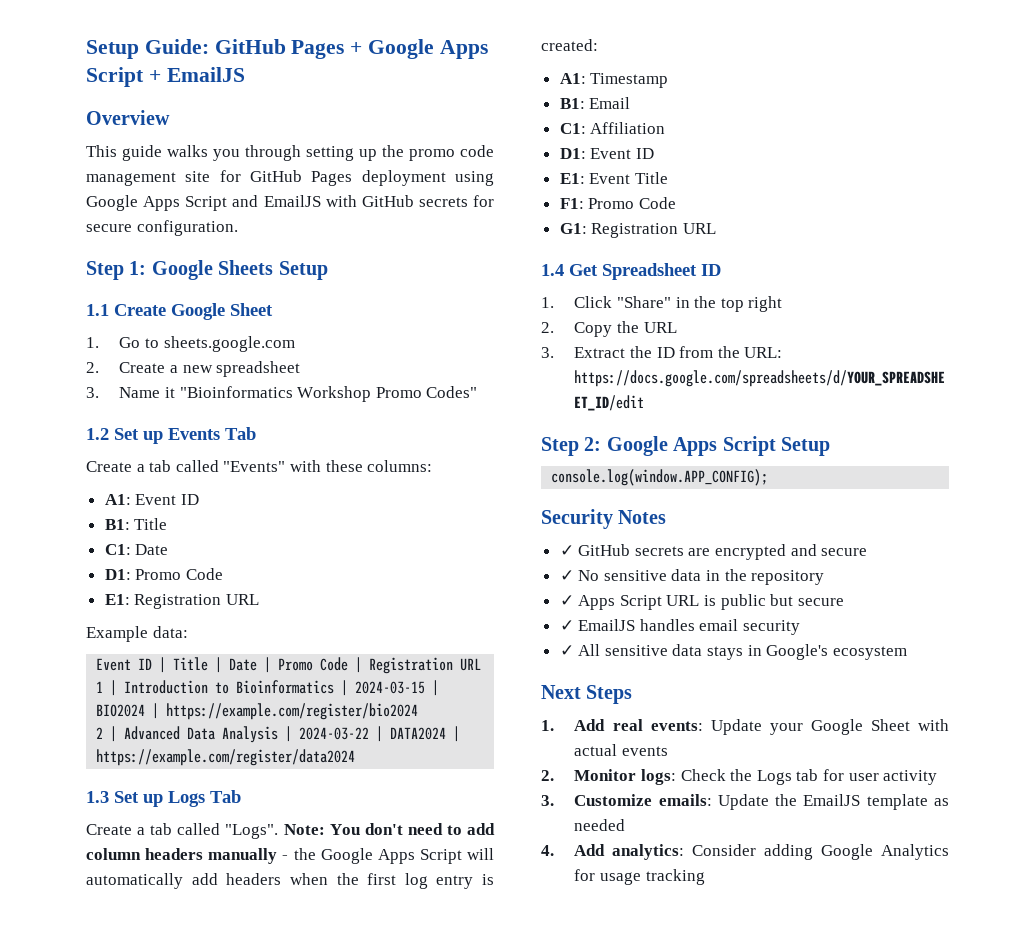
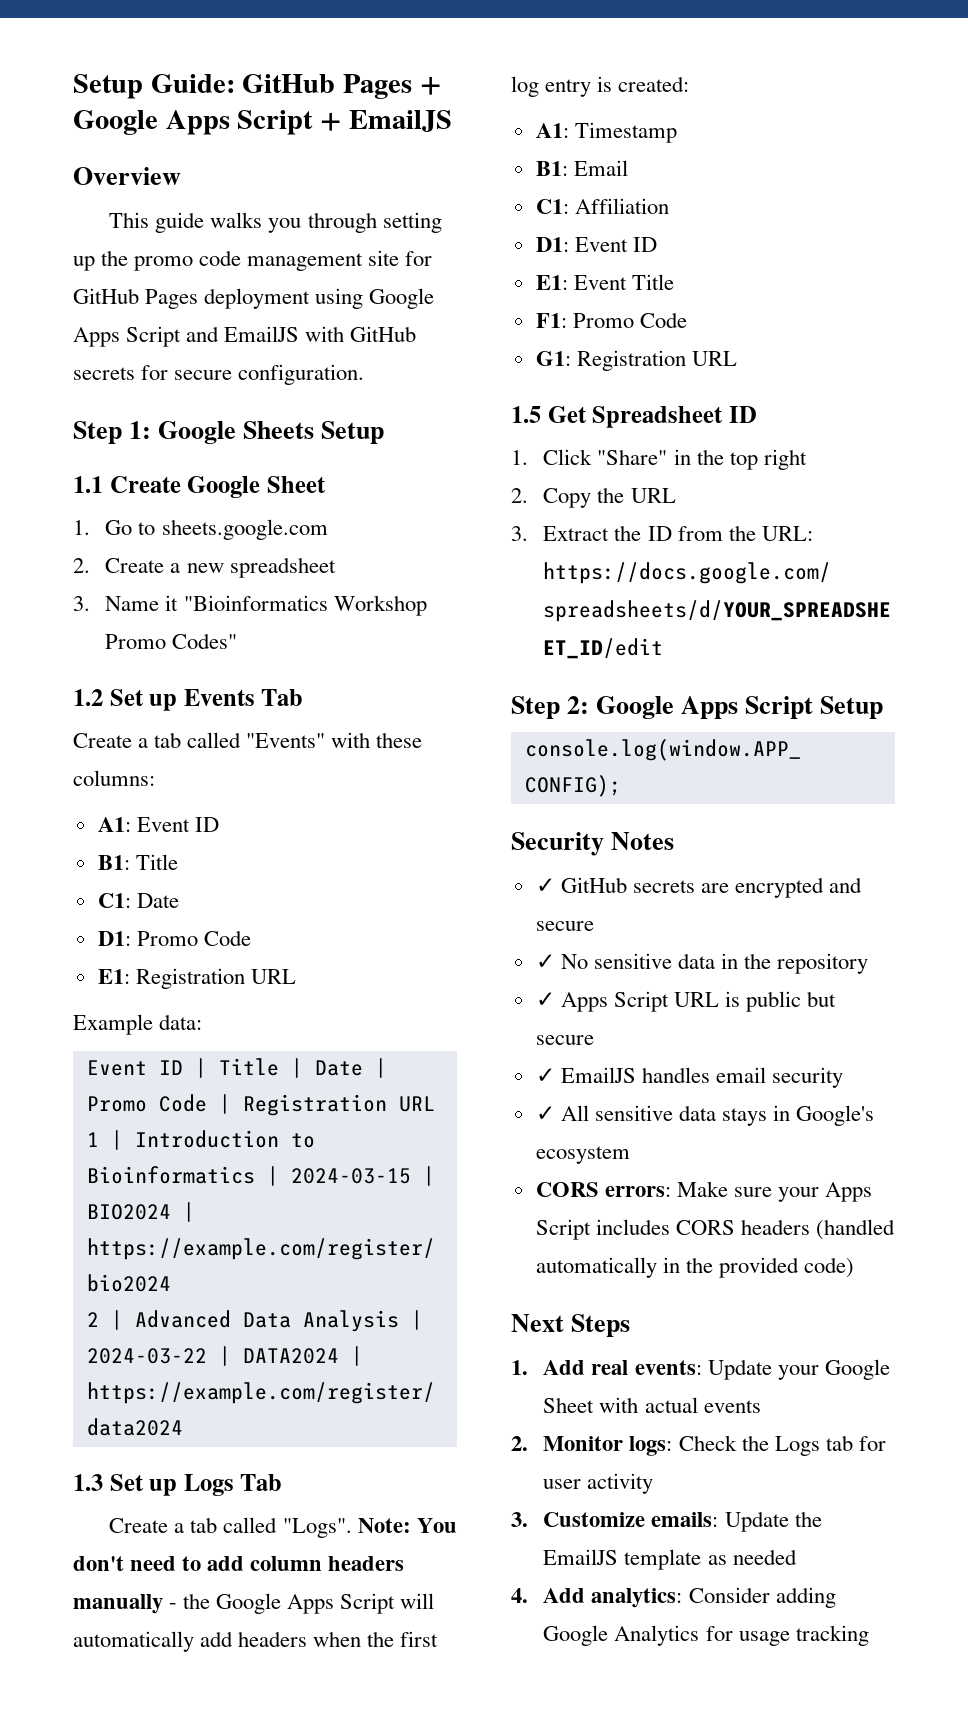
- 1.4 Get Spreadsheet ID
+ 1.5 Get Spreadsheet ID
+ CORS errors: Make sure your Apps Script includes CORS headers (handled automatically in the provided code)

